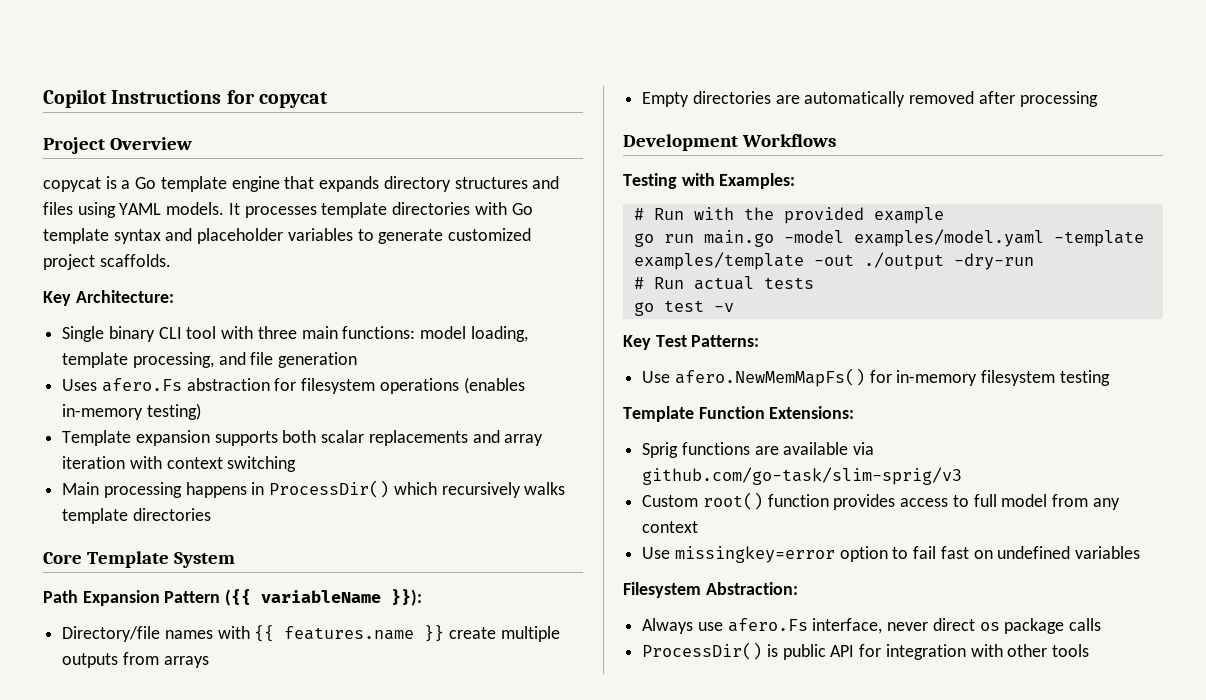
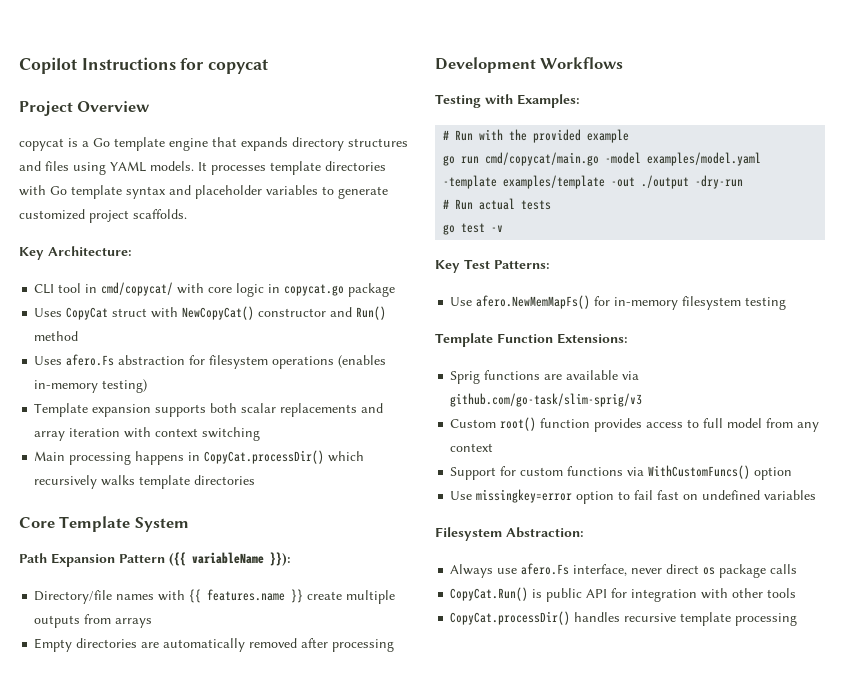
- Single binary CLI tool with three main functions: model loading, template processing, and file generation
+ CLI tool in cmd/copycat/ with core logic in copycat.go package
+ Uses CopyCat struct with NewCopyCat() constructor and Run() method
- Main processing happens in ProcessDir() which recursively walks template directories
+ Main processing happens in CopyCat.processDir() which recursively walks template directories
- go run main.go -model examples/model.yaml -template examples/template -out ./output -dry-run
+ go run cmd/copycat/main.go -model examples/model.yaml -template examples/template -out ./output -dry-run
+ Support for custom functions via WithCustomFuncs() option
- ProcessDir() is public API for integration with other tools
+ CopyCat.Run() is public API for integration with other tools
+ CopyCat.processDir() handles recursive template processing

